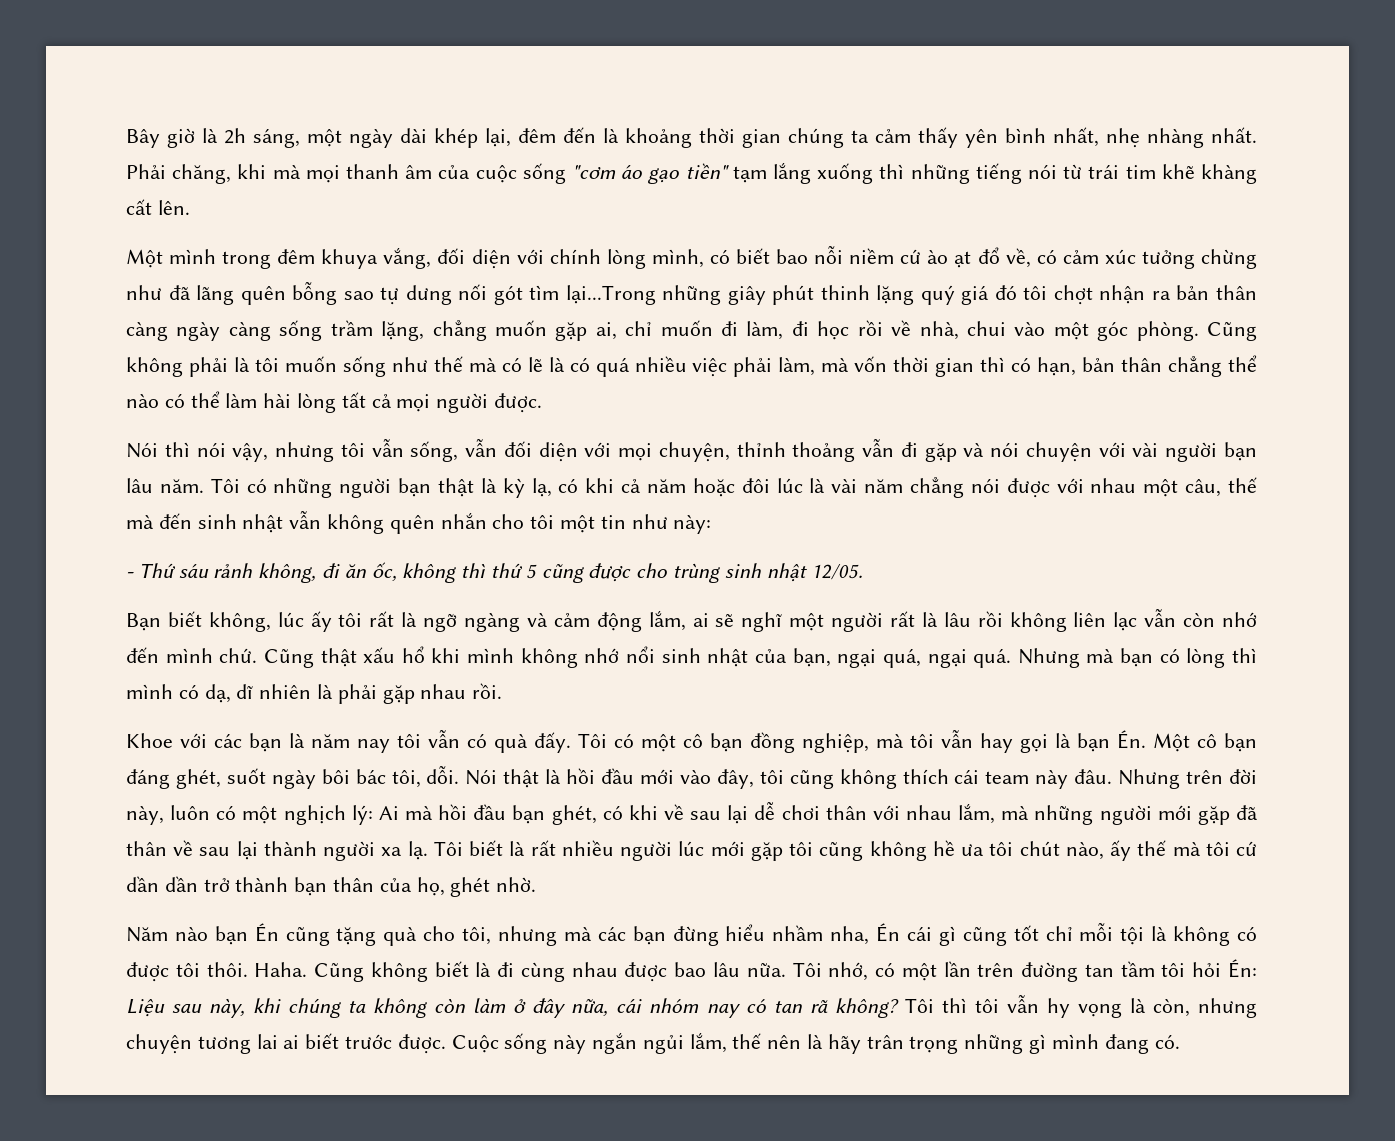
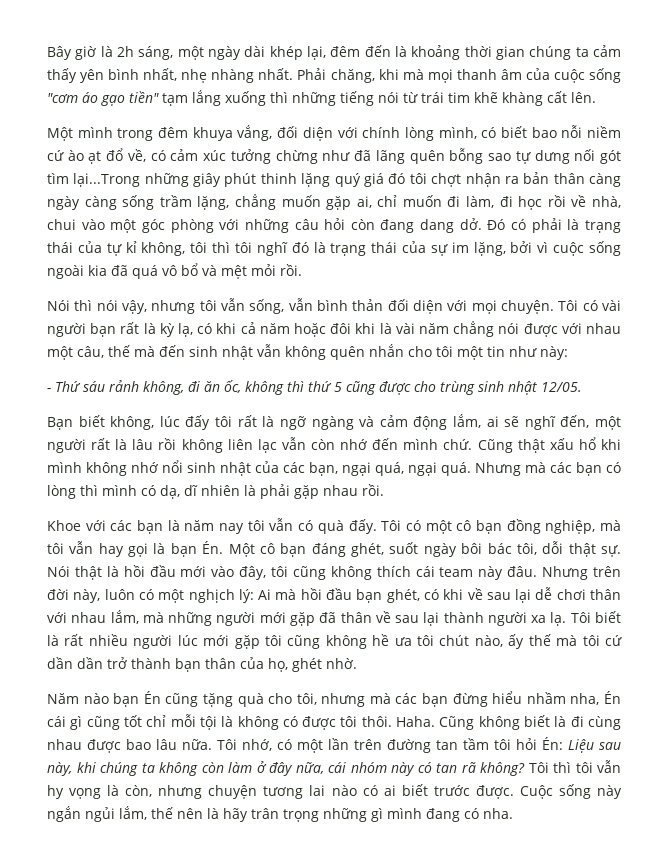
- Một mình trong đêm khuya vắng, đối diện với chính lòng mình, có biết bao nỗi niềm cứ ào ạt đổ về, có cảm xúc tưởng chừng như đã lãng quên bỗng sao tự dưng nối gót tìm lại...Trong những giây phút thinh lặng quý giá đó tôi chợt nhận ra bản thân càng ngày càng sống trầm lặng, chẳng muốn gặp ai, chỉ muốn đi làm, đi học rồi về nhà, chui vào một góc phòng. Cũng không phải là tôi muốn sống như thế mà có lẽ là có quá nhiều việc phải làm, mà vốn thời gian thì có hạn, bản thân chẳng thể nào có thể làm hài lòng tất cả mọi người được.
+ Một mình trong đêm khuya vắng, đối diện với chính lòng mình, có biết bao nỗi niềm cứ ào ạt đổ về, có cảm xúc tưởng chừng như đã lãng quên bỗng sao tự dưng nối gót tìm lại...Trong những giây phút thinh lặng quý giá đó tôi chợt nhận ra bản thân càng ngày càng sống trầm lặng, chẳng muốn gặp ai, chỉ muốn đi làm, đi học rồi về nhà, chui vào một góc phòng với những câu hỏi còn đang dang dở. Đó có phải là trạng thái của tự kỉ không, tôi thì tôi nghĩ đó là trạng thái của sự im lặng, bởi vì cuộc sống ngoài kia đã quá vô bổ và mệt mỏi rồi.
- Nói thì nói vậy, nhưng tôi vẫn sống, vẫn đối diện với mọi chuyện, thỉnh thoảng vẫn đi gặp và nói chuyện với vài người bạn lâu năm. Tôi có những người bạn thật là kỳ lạ, có khi cả năm hoặc đôi lúc là vài năm chẳng nói được với nhau một câu, thế mà đến sinh nhật vẫn không quên nhắn cho tôi một tin như này:
+ Nói thì nói vậy, nhưng tôi vẫn sống, vẫn bình thản đối diện với mọi chuyện. Tôi có vài người bạn rất là kỳ lạ, có khi cả năm hoặc đôi khi là vài năm chẳng nói được với nhau một câu, thế mà đến sinh nhật vẫn không quên nhắn cho tôi một tin như này:
- Bạn biết không, lúc ấy tôi rất là ngỡ ngàng và cảm động lắm, ai sẽ nghĩ một người rất là lâu rồi không liên lạc vẫn còn nhớ đến mình chứ.
+ Bạn biết không, lúc đấy tôi rất là ngỡ ngàng và cảm động lắm, ai sẽ nghĩ đến, một người rất là lâu rồi không liên lạc vẫn còn nhớ đến mình chứ.
- Cũng thật xấu hổ khi mình không nhớ nổi sinh nhật của bạn, ngại quá, ngại quá.
+ Cũng thật xấu hổ khi mình không nhớ nổi sinh nhật của các bạn, ngại quá, ngại quá.
- Nhưng mà bạn có lòng thì mình có dạ, dĩ nhiên là phải gặp nhau rồi.
+ Nhưng mà các bạn có lòng thì mình có dạ, dĩ nhiên là phải gặp nhau rồi.
- Tôi có một cô bạn đồng nghiệp, mà tôi vẫn hay gọi là bạn Én. Một cô bạn đáng ghét, suốt ngày bôi bác tôi, dỗi.
+ Tôi có một cô bạn đồng nghiệp, mà tôi vẫn hay gọi là bạn Én. Một cô bạn đáng ghét, suốt ngày bôi bác tôi, dỗi thật sự.
- Tôi nhớ, có một lần trên đường tan tầm tôi hỏi Én: Liệu sau này, khi chúng ta không còn làm ở đây nữa, cái nhóm nay có tan rã không?
+ Tôi nhớ, có một lần trên đường tan tầm tôi hỏi Én: Liệu sau này, khi chúng ta không còn làm ở đây nữa, cái nhóm này có tan rã không?
- Tôi thì tôi vẫn hy vọng là còn, nhưng chuyện tương lai ai biết trước được.
+ Tôi thì tôi vẫn hy vọng là còn, nhưng chuyện tương lai nào có ai biết trước được.
- Cuộc sống này ngắn ngủi lắm, thế nên là hãy trân trọng những gì mình đang có.
+ Cuộc sống này ngắn ngủi lắm, thế nên là hãy trân trọng những gì mình đang có nha.

